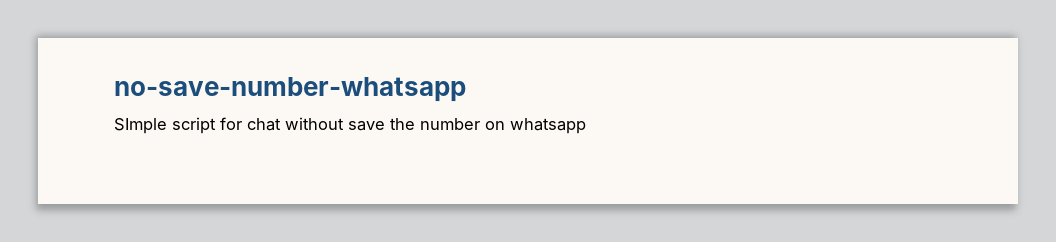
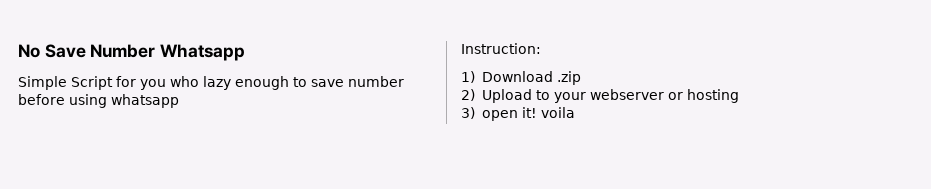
- no-save-number-whatsapp
- SImple script for chat without save the number on whatsapp
+ No Save Number Whatsapp
+ Simple Script for you who lazy enough to save number before using whatsapp
+ Instruction:
+ 1) Download .zip
+ 2) Upload to your webserver or hosting
+ 3) open it! voila

